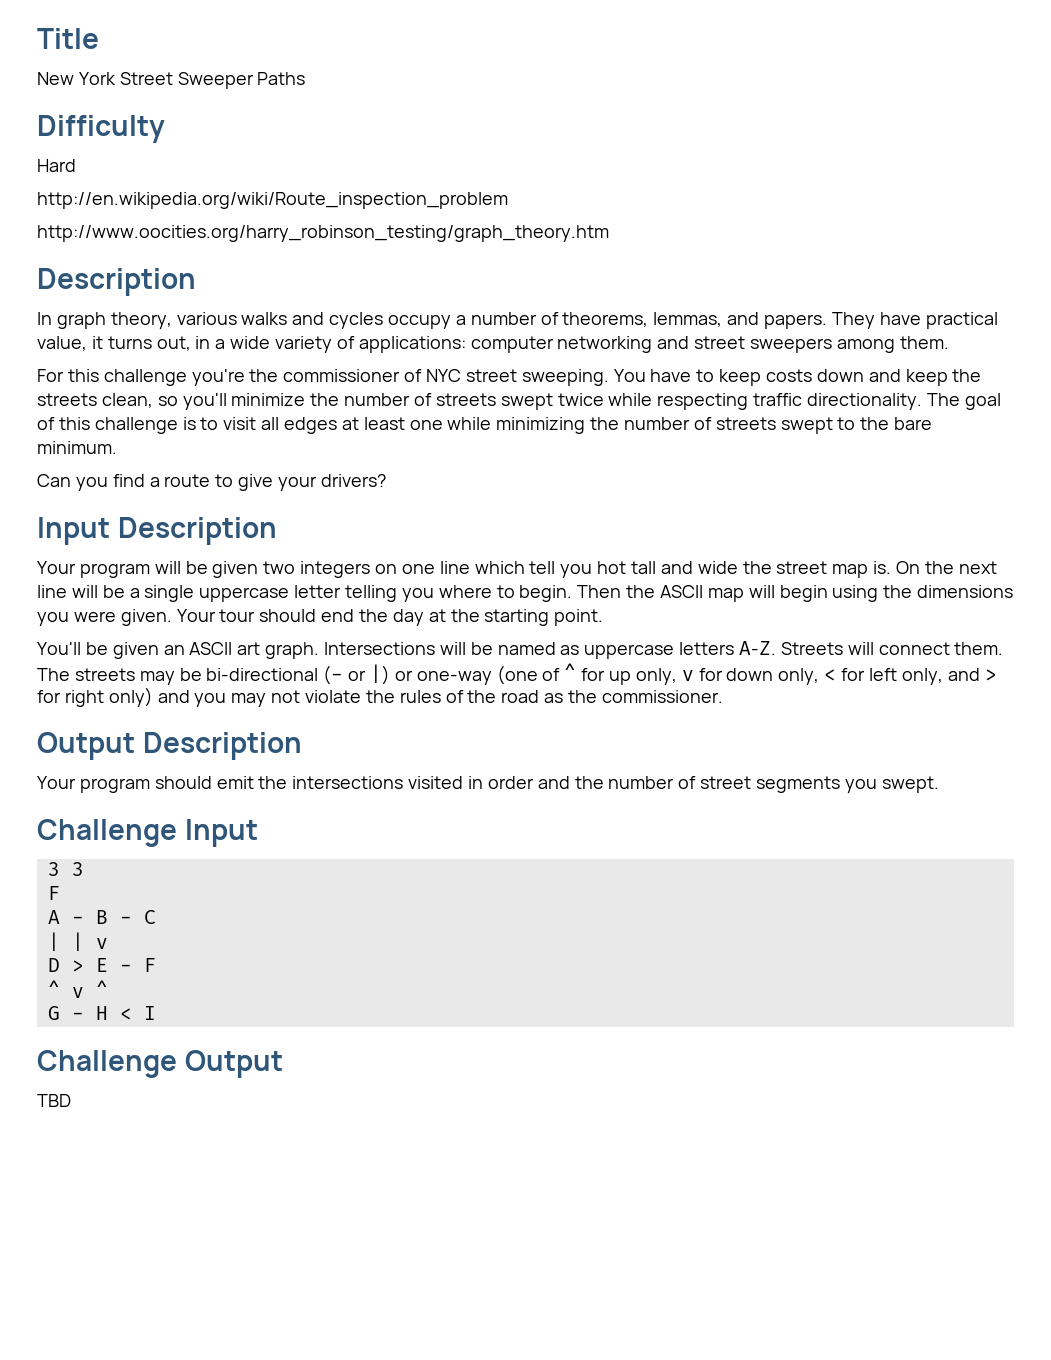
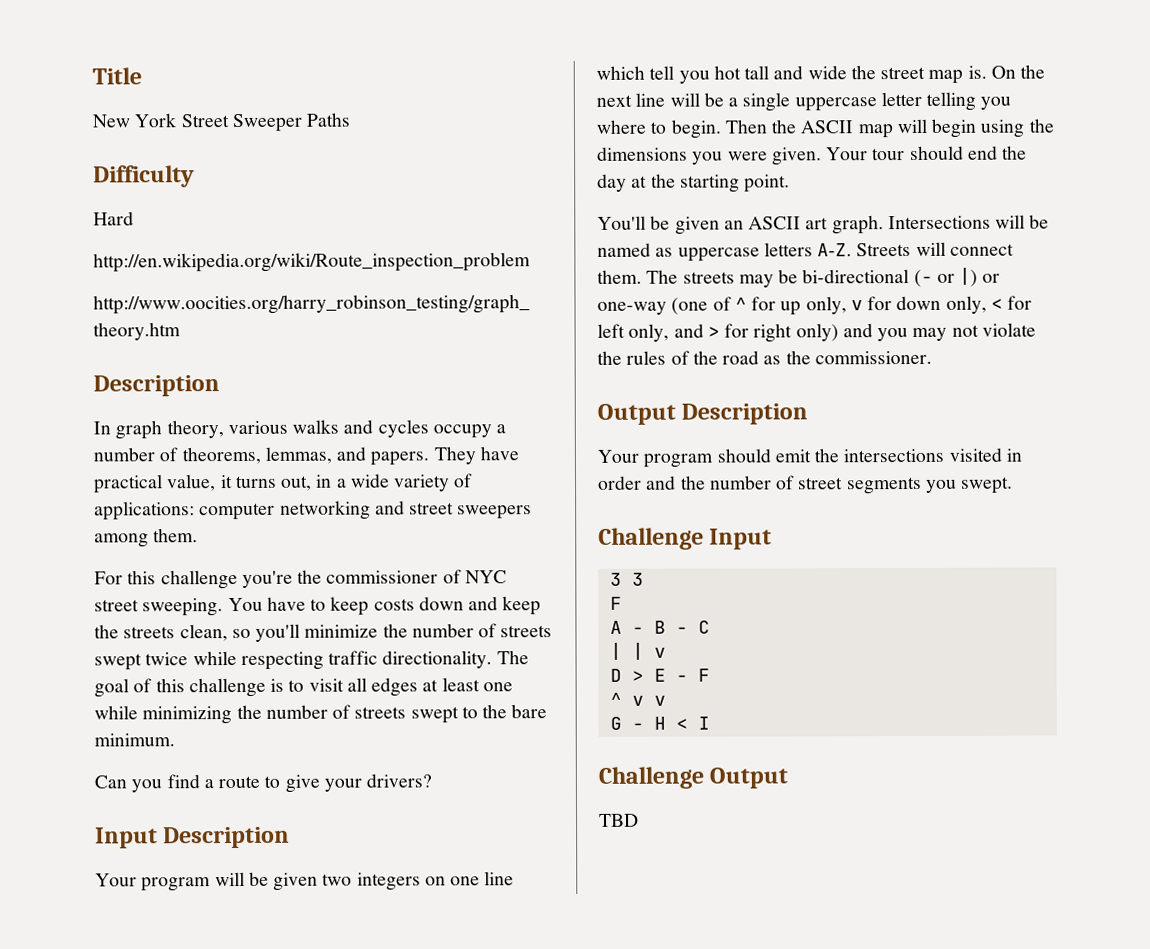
- ^ v ^
+ ^ v v

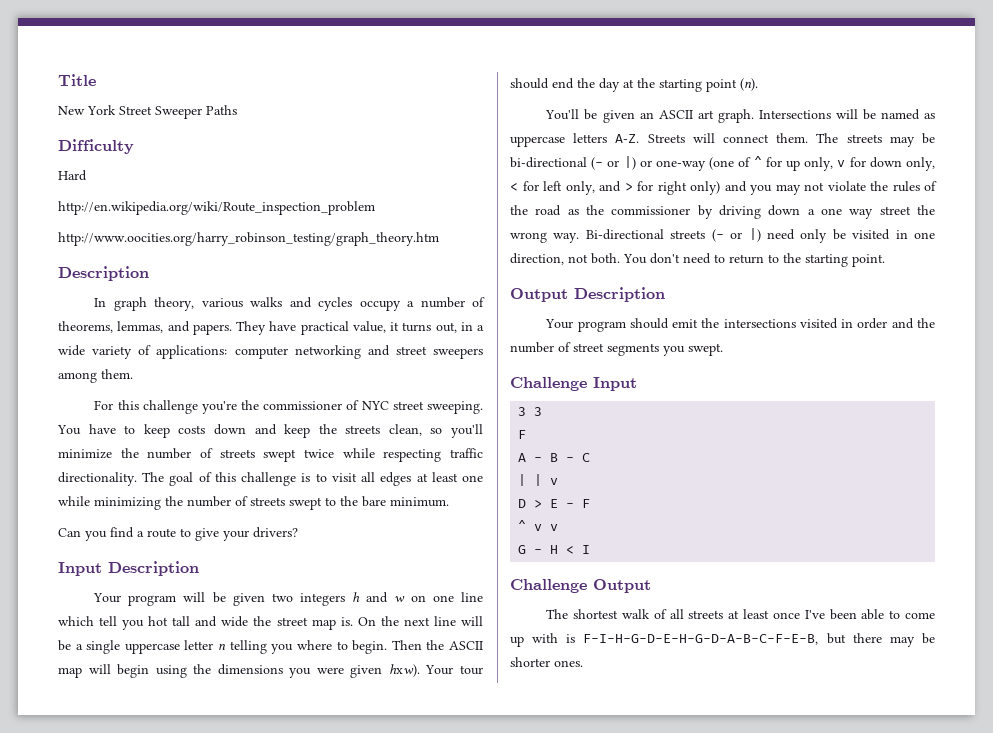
- Your program will be given two integers on one line which tell you hot tall and wide the street map is.
+ Your program will be given two integers h and w on one line which tell you hot tall and wide the street map is.
- On the next line will be a single uppercase letter telling you where to begin.
+ On the next line will be a single uppercase letter n telling you where to begin.
- Then the ASCII map will begin using the dimensions you were given.
+ Then the ASCII map will begin using the dimensions you were given hxw).
- Your tour should end the day at the starting point.
+ Your tour should end the day at the starting point (n).
- The streets may be bi-directional (- or |) or one-way (one of ^ for up only, v for down only, < for left only, and > for right only) and you may not violate the rules of the road as the commissioner.
+ The streets may be bi-directional (- or |) or one-way (one of ^ for up only, v for down only, < for left only, and > for right only) and you may not violate the rules of the road as the commissioner by driving down a one way street the wrong way. Bi-directional streets (- or |) need only be visited in one direction, not both. You don't need to return to the starting point.
- TBD
+ The shortest walk of all streets at least once I've been able to come up with is F-I-H-G-D-E-H-G-D-A-B-C-F-E-B, but there may be shorter ones.

